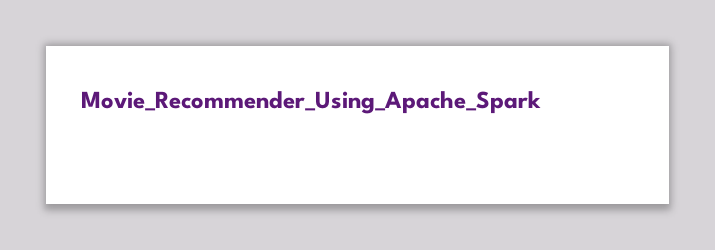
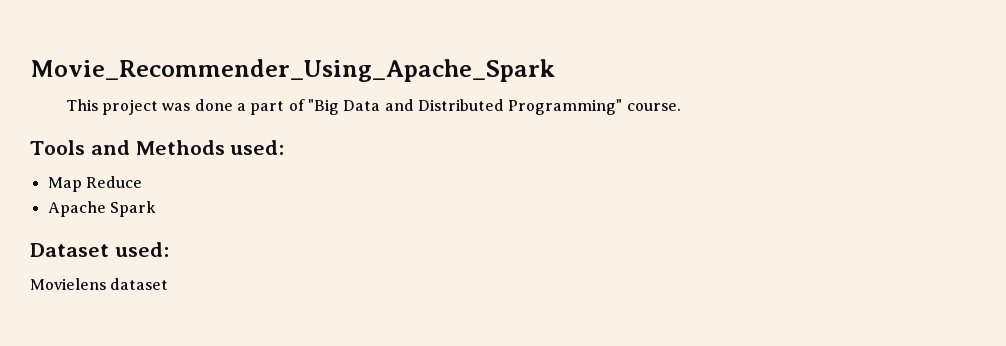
+ This project was done a part of "Big Data and Distributed Programming" course.
+ Tools and Methods used:
+ Map Reduce
+ Apache Spark
+ Dataset used:
+ Movielens dataset

